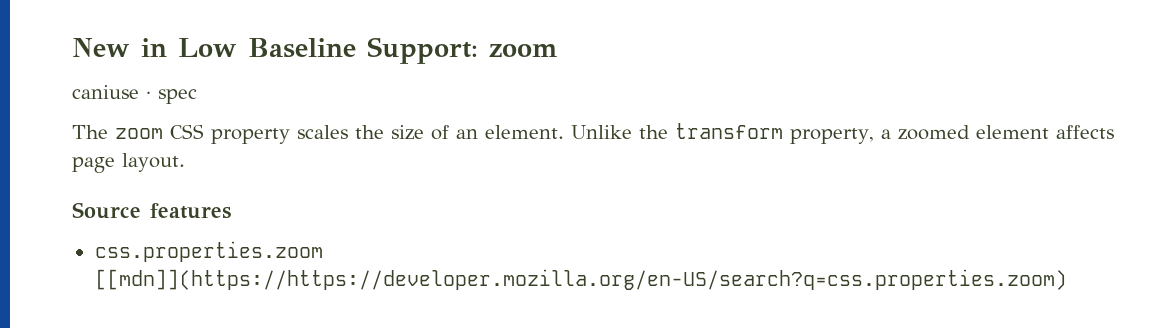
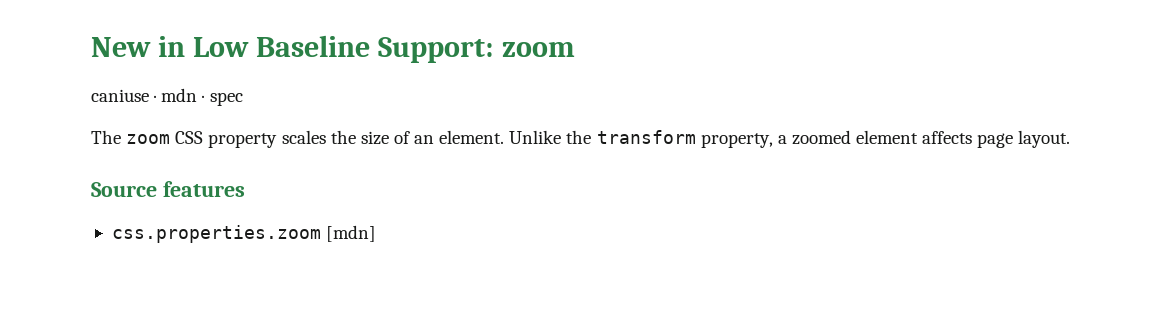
- caniuse · spec
+ caniuse · mdn · spec
- css.properties.zoom [[mdn]](https://https://developer.mozilla.org/en-US/search?q=css.properties.zoom)
+ css.properties.zoom [mdn]

